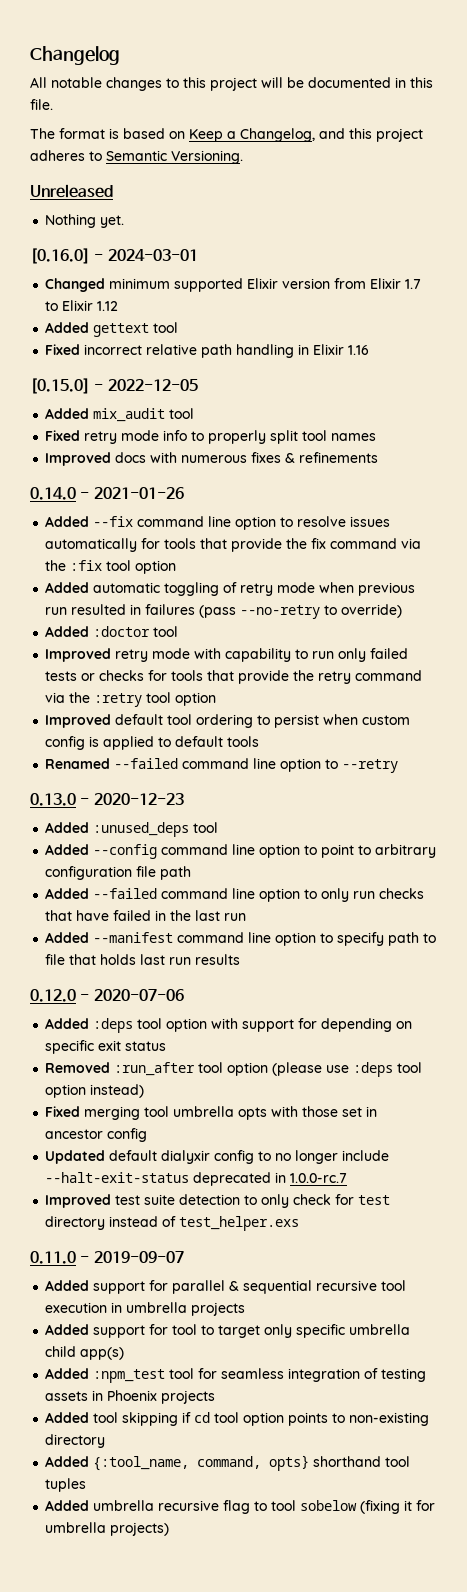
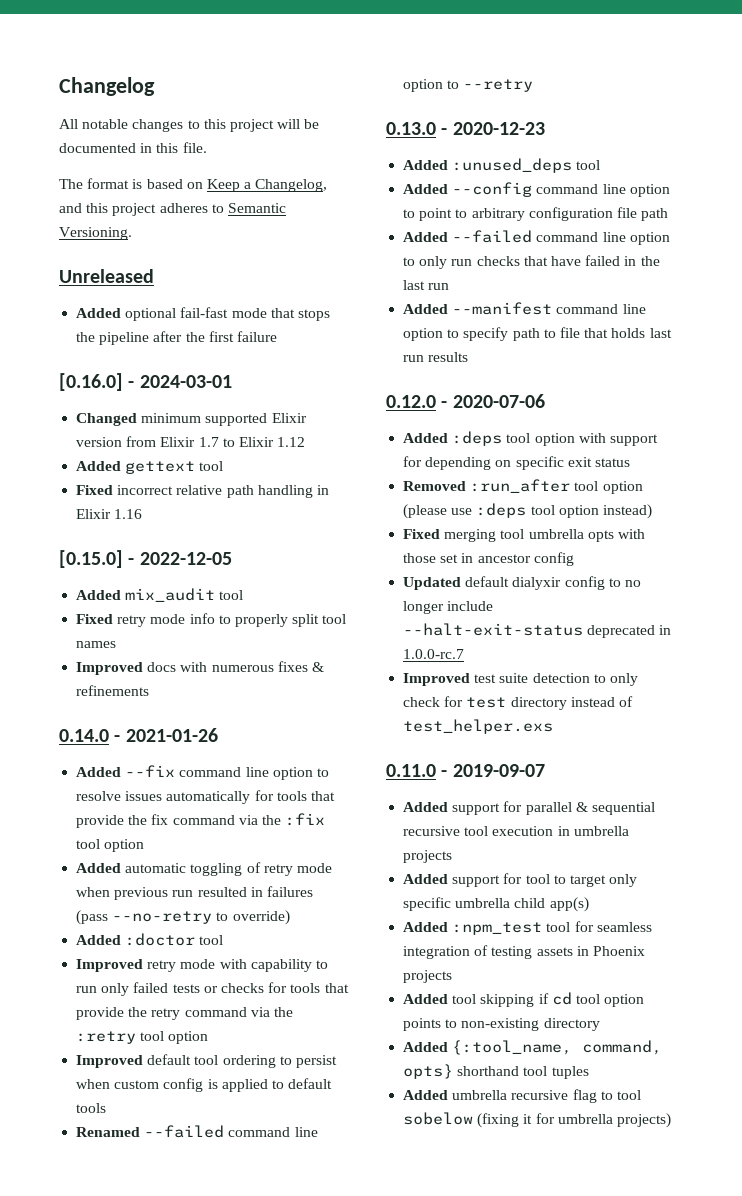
- Nothing yet.
+ Added optional fail-fast mode that stops the pipeline after the first failure

